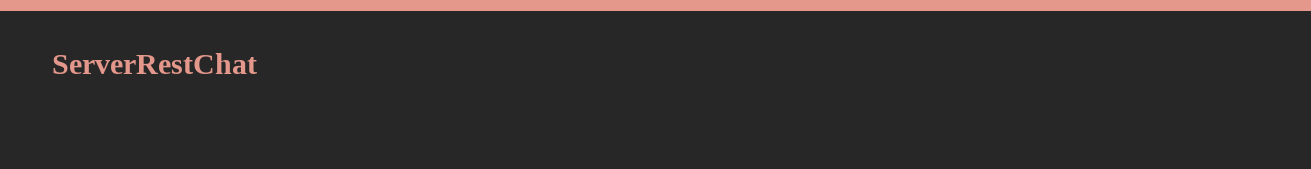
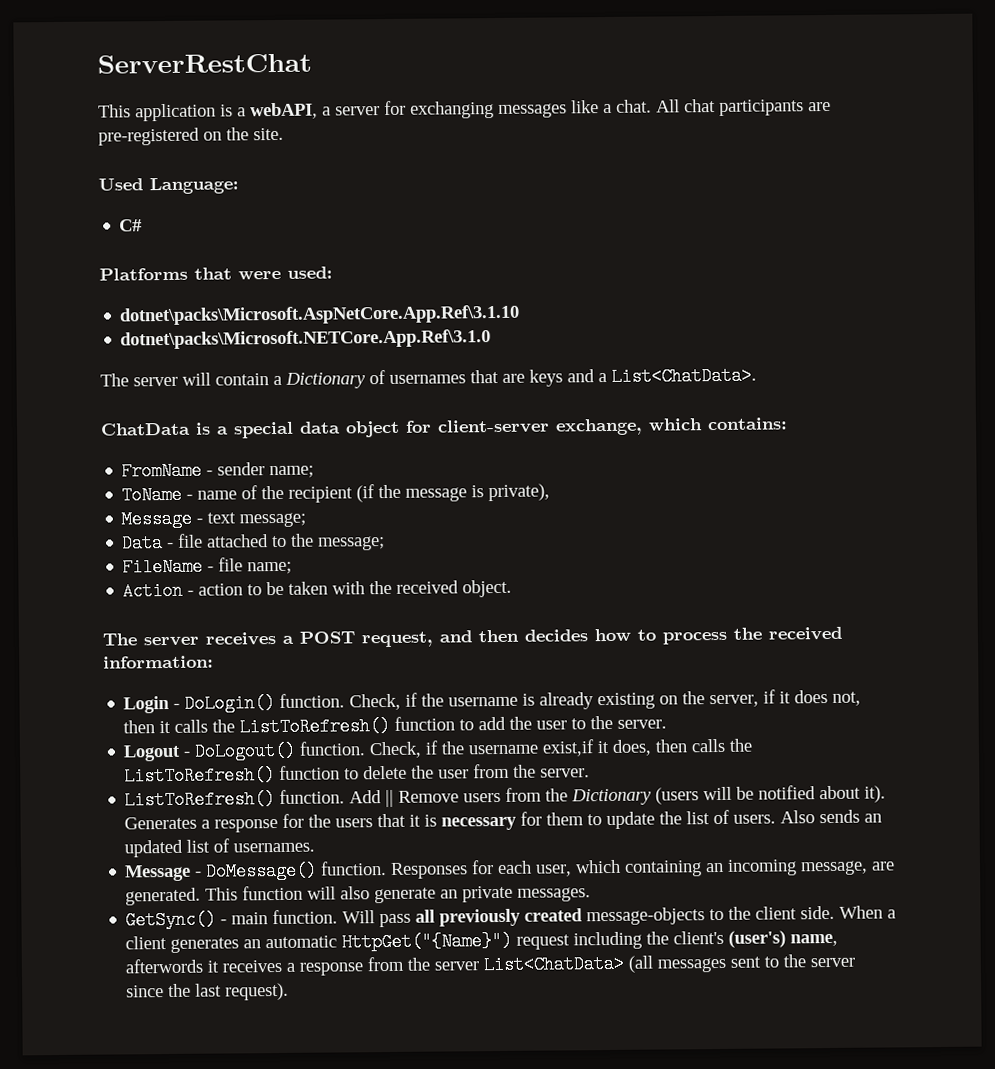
+ This application is a webAPI, a server for exchanging messages like a chat. All chat participants are pre-registered on the site.
+ Used Language:
+ C#
+ Platforms that were used:
+ dotnet\packs\Microsoft.AspNetCore.App.Ref\3.1.10
+ dotnet\packs\Microsoft.NETCore.App.Ref\3.1.0
+ The server will contain a Dictionary of usernames that are keys and a List<ChatData>.
+ ChatData is a special data object for client-server exchange, which contains:
+ FromName - sender name;
+ ToName - name of the recipient (if the message is private),
+ Message - text message;
+ Data - file attached to the message;
+ FileName - file name;
+ Action - action to be taken with the received object.
+ The server receives a POST request, and then decides how to process the received information:
+ Login - DoLogin() function. Check, if the username is already existing on the server, if it does not, then it calls the ListToRefresh() function to add the user to the server.
+ Logout - DoLogout() function. Check, if the username exist,if it does, then calls the ListToRefresh() function to delete the user from the server.
+ ListToRefresh() function. Add || Remove users from the Dictionary (users will be notified about it). Generates a response for the users that it is necessary for them to update the list of users. Also sends an updated list of usernames.
+ Message - DoMessage() function. Responses for each user, which containing an incoming message, are generated. This function will also generate an private messages.
+ GetSync() - main function. Will pass all previously created message-objects to the client side. When a client generates an automatic HttpGet("{Name}") request including the client's (user's) name, afterwords it receives a response from the server List<ChatData> (all messages sent to the server since the last request).

